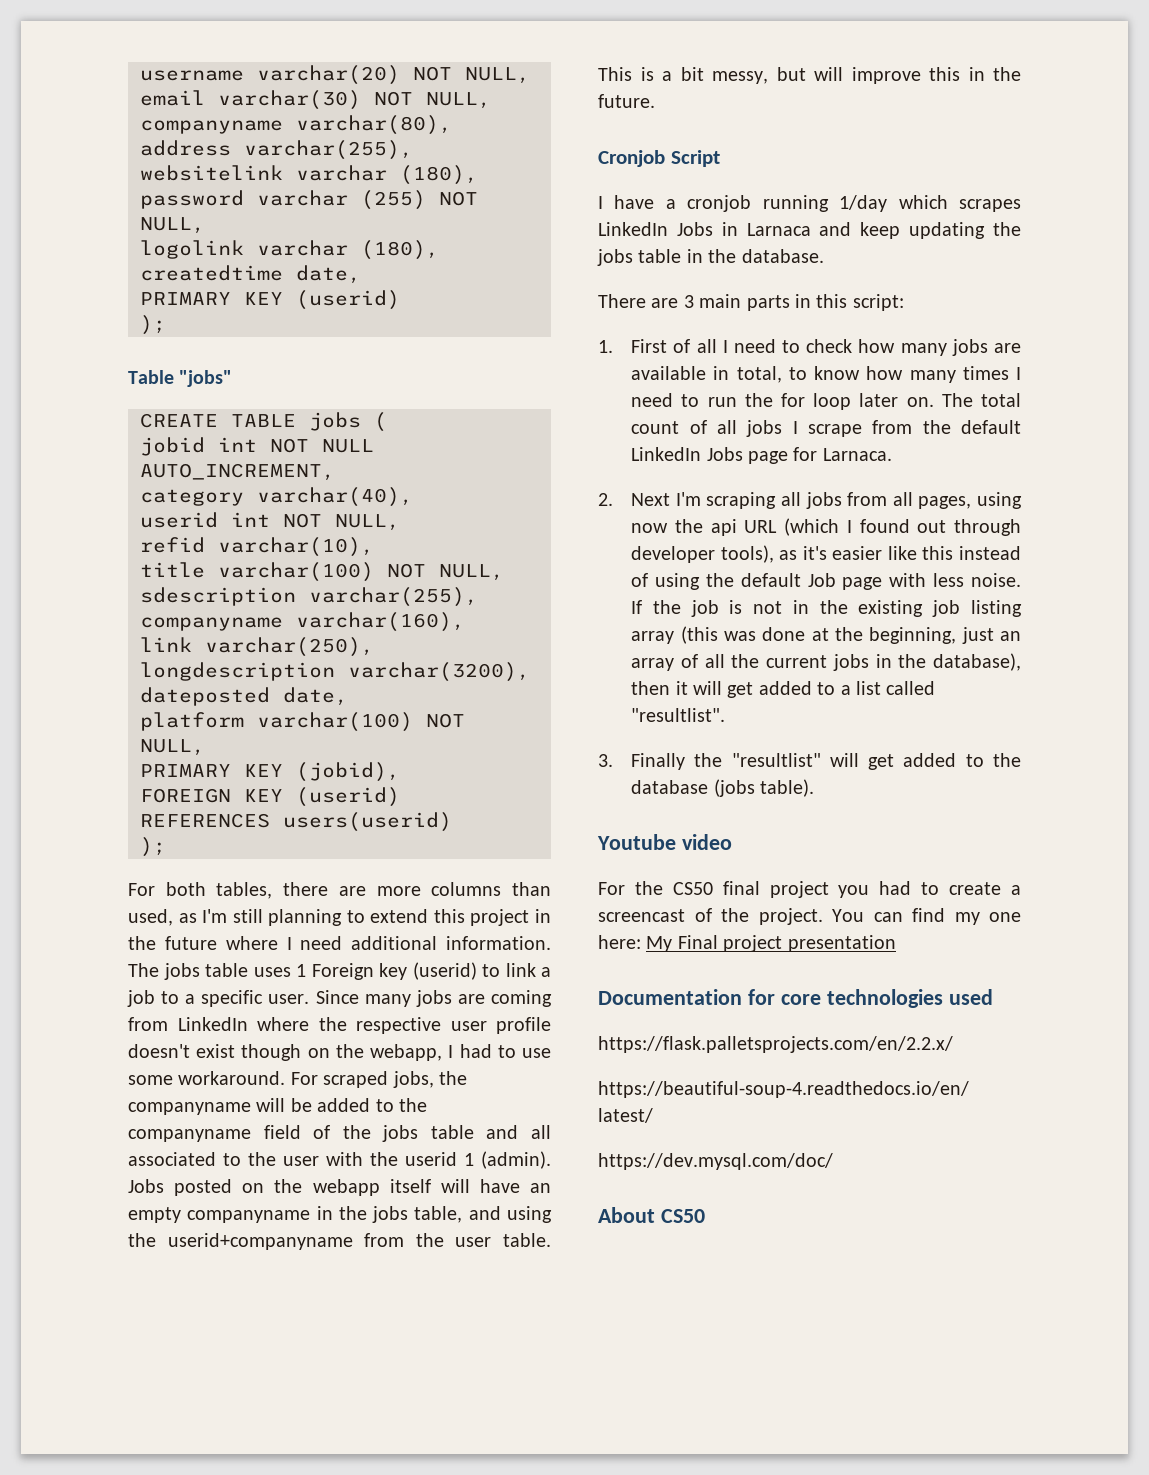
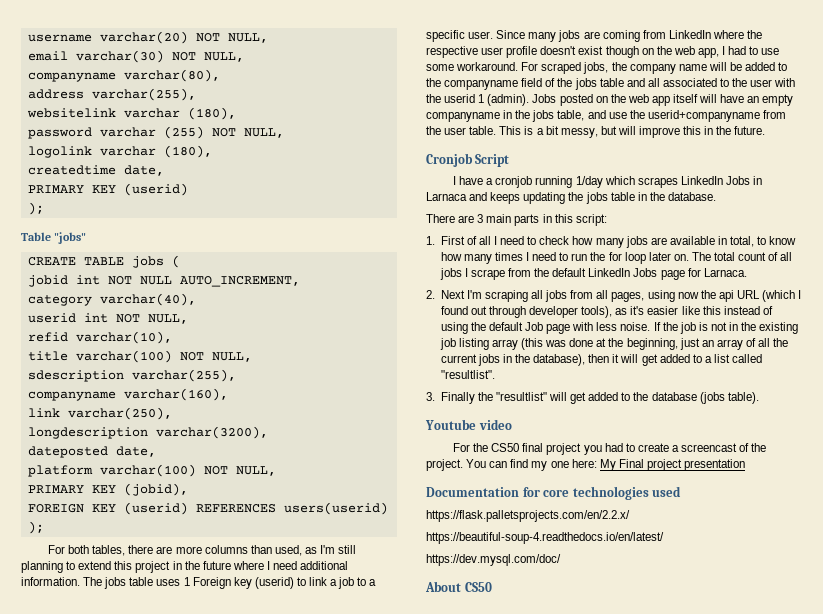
- Since many jobs are coming from LinkedIn where the respective user profile doesn't exist though on the webapp, I had to use some workaround.
+ Since many jobs are coming from LinkedIn where the respective user profile doesn't exist though on the web app, I had to use some workaround.
- For scraped jobs, the companyname will be added to the companyname field of the jobs table and all associated to the user with the userid 1 (admin).
+ For scraped jobs, the company name will be added to the companyname field of the jobs table and all associated to the user with the userid 1 (admin).
- Jobs posted on the webapp itself will have an empty companyname in the jobs table, and using the userid+companyname from the user table.
+ Jobs posted on the web app itself will have an empty companyname in the jobs table, and use the userid+companyname from the user table.
- I have a cronjob running 1/day which scrapes LinkedIn Jobs in Larnaca and keep updating the jobs table in the database.
+ I have a cronjob running 1/day which scrapes LinkedIn Jobs in Larnaca and keeps updating the jobs table in the database.

